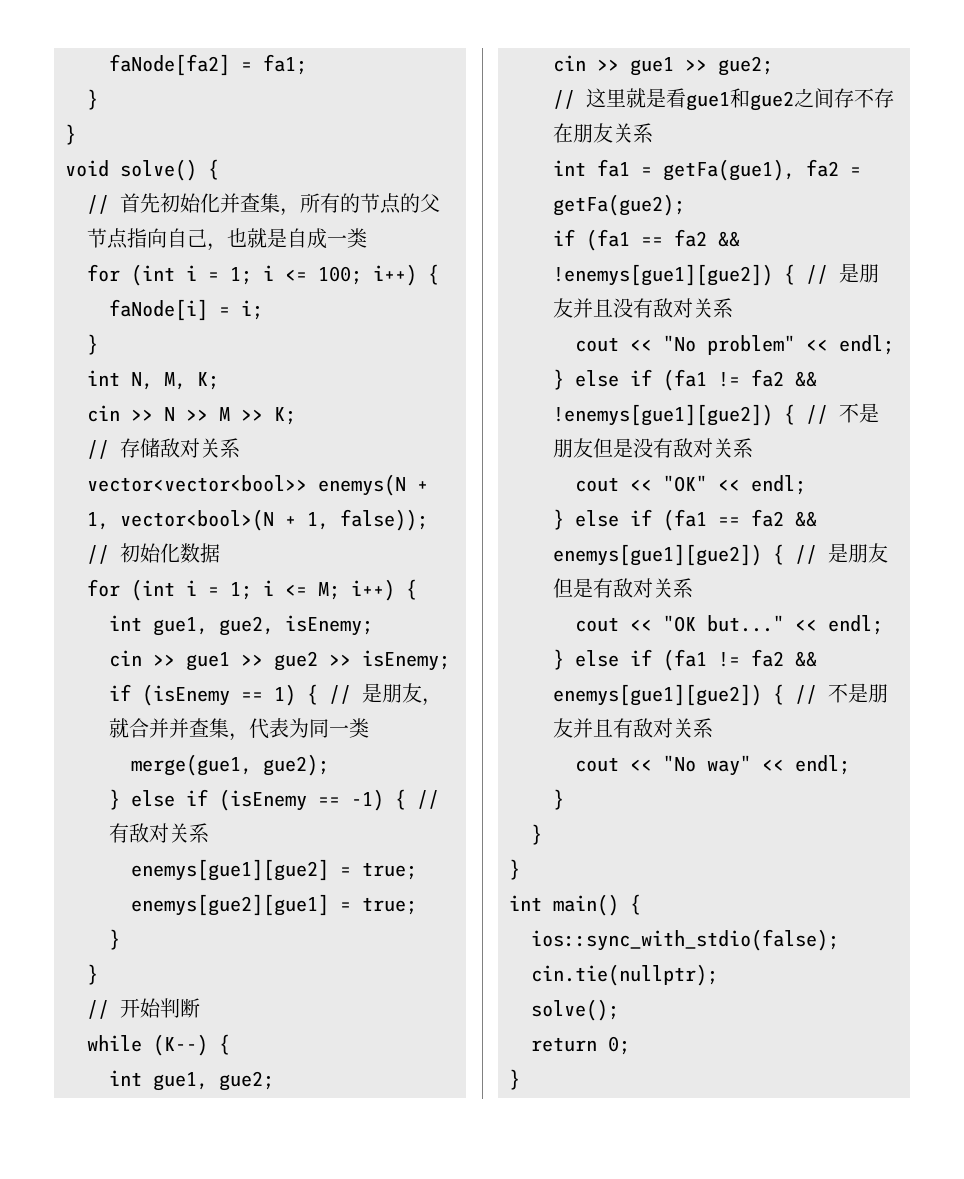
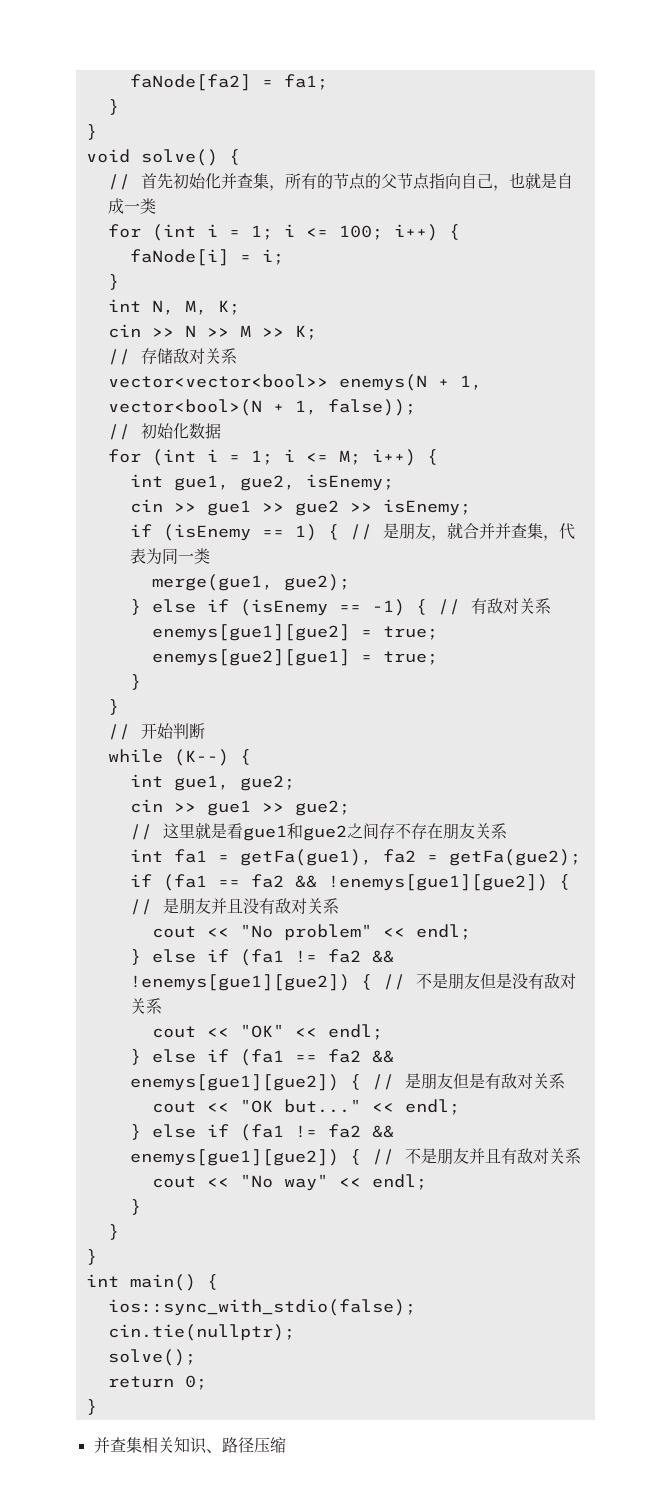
+ 并查集相关知识、路径压缩

